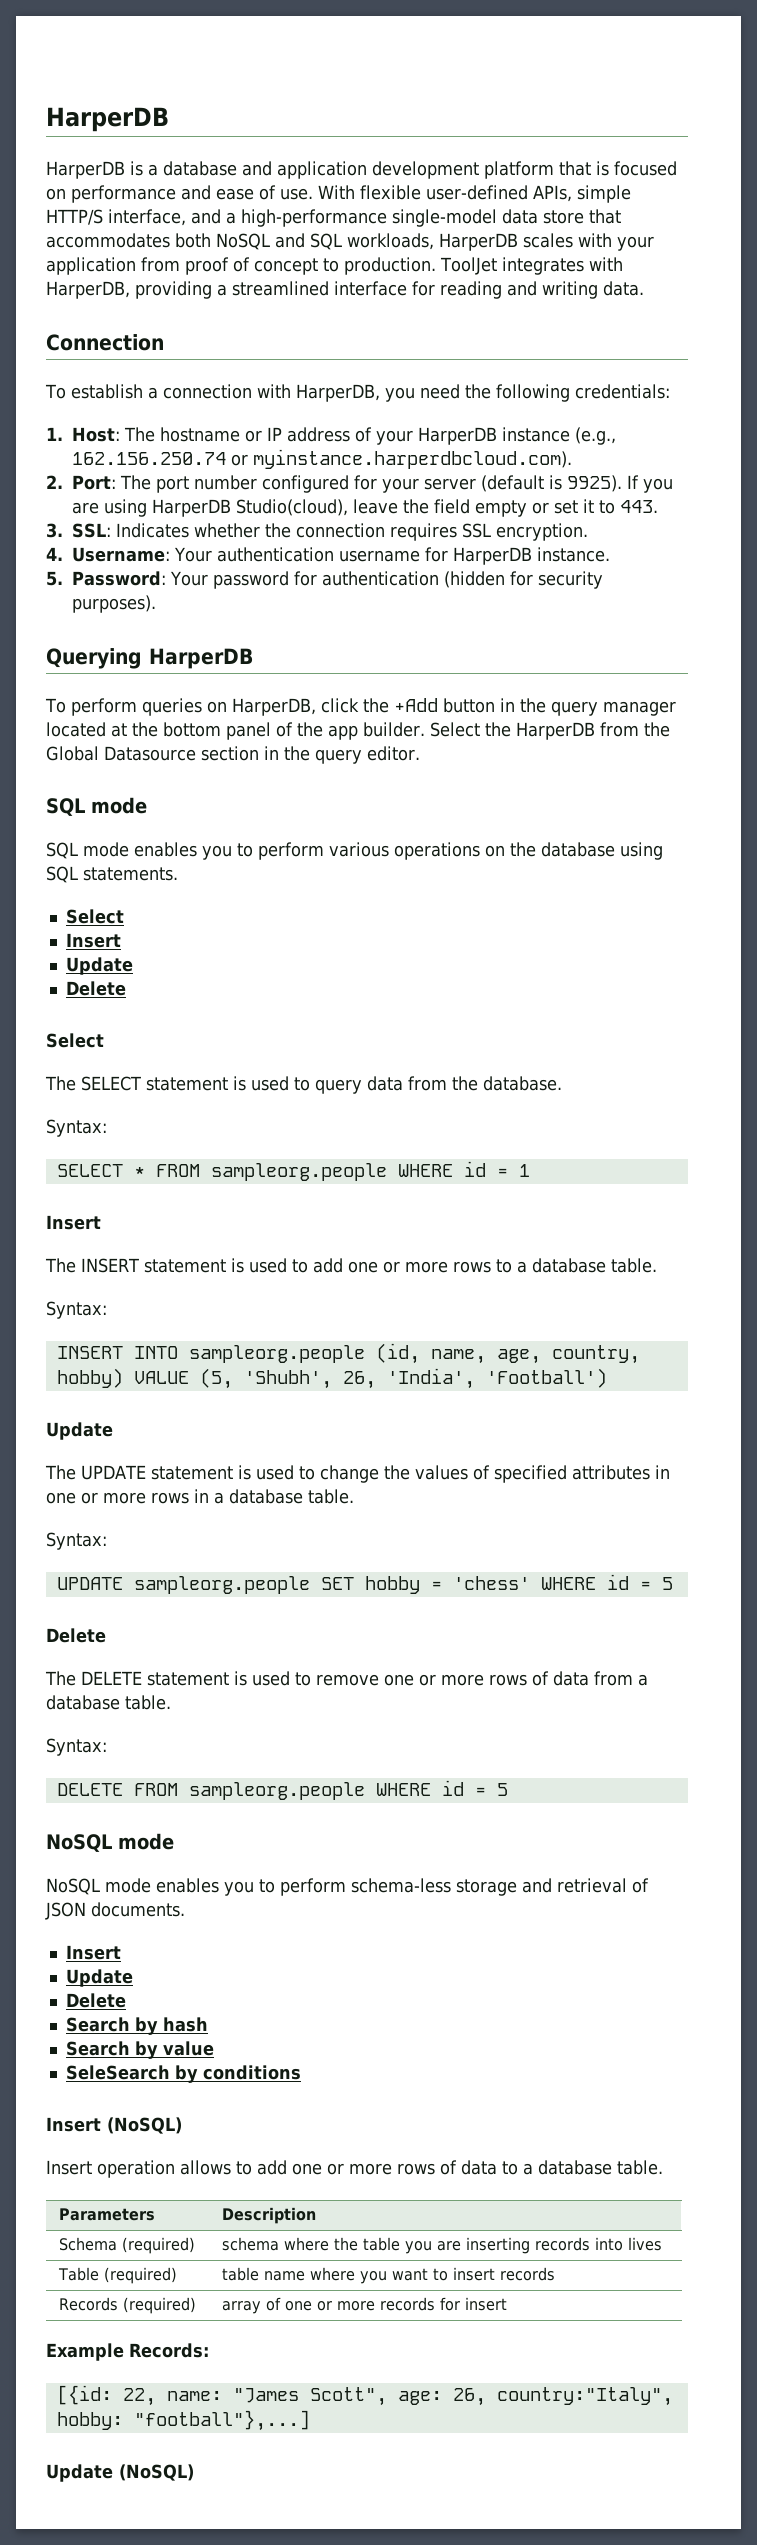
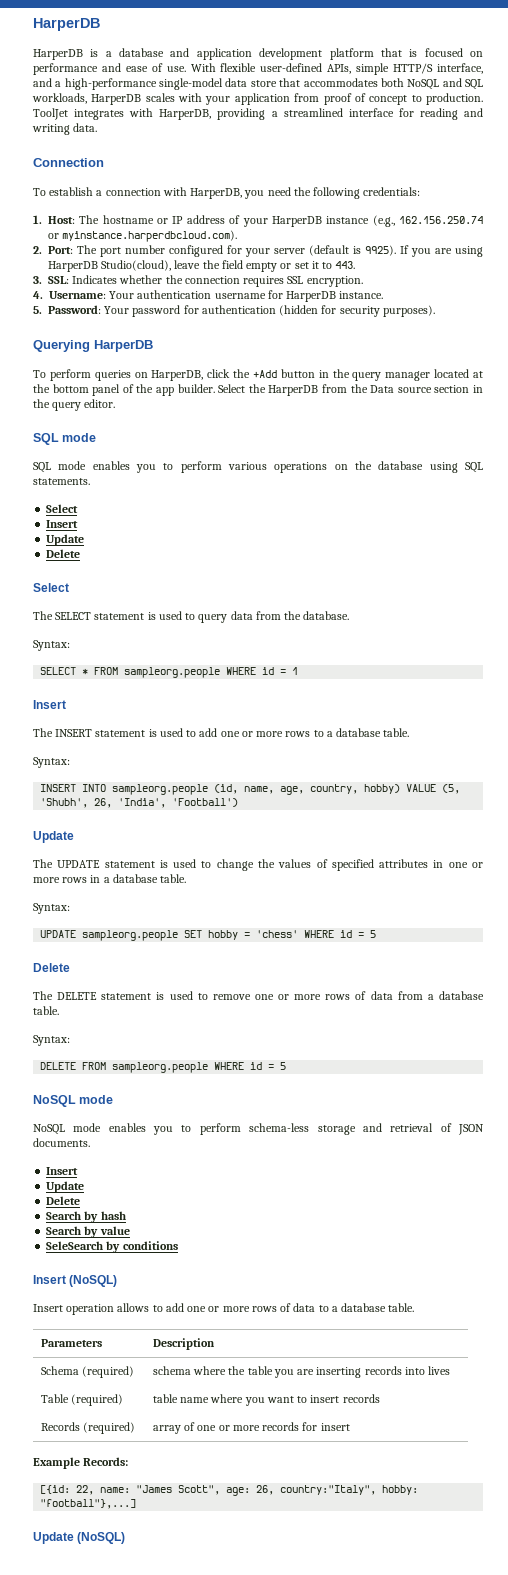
- Select the HarperDB from the Global Datasource section in the query editor.
+ Select the HarperDB from the Data source section in the query editor.

